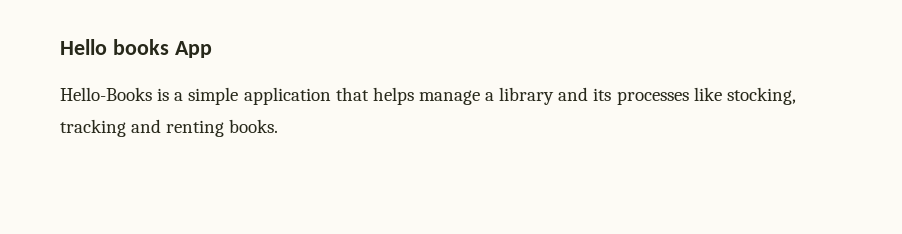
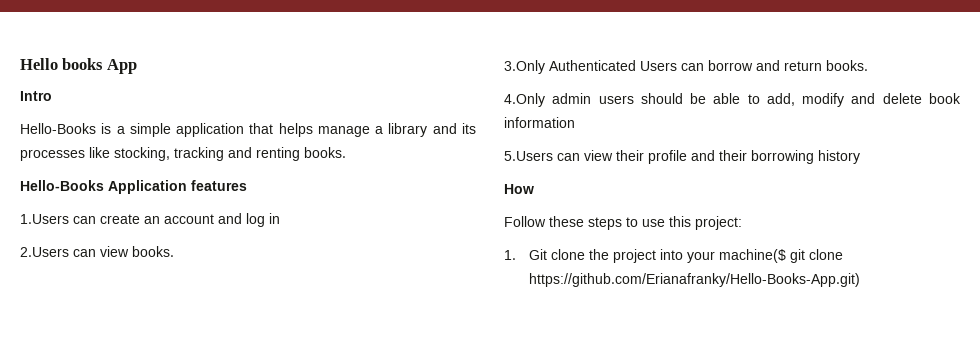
+ Intro
+ Hello-Books Application features
+ 1.Users can create an account and log in
+ 2.Users can view books.
+ 3.Only Authenticated Users can borrow and return books.
+ 4.Only admin users should be able to add, modify and delete book information
+ 5.Users can view their profile and their borrowing history
+ How
+ Follow these steps to use this project:
+ 1. Git clone the project into your machine($ git clone https://github.com/Erianafranky/Hello-Books-App.git)

